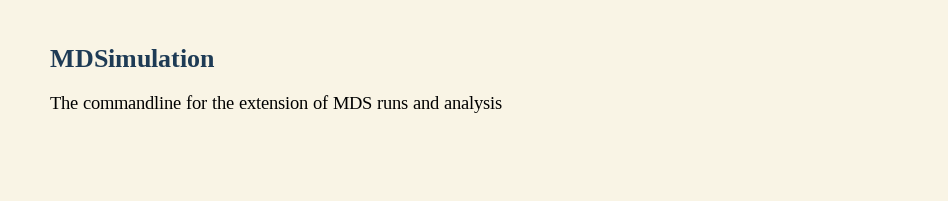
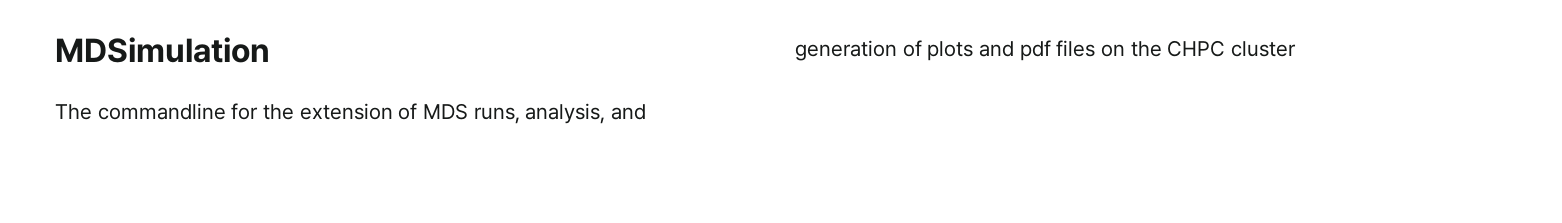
- The commandline for the extension of MDS runs and analysis
+ The commandline for the extension of MDS runs, analysis, and generation of plots and pdf files on the CHPC cluster

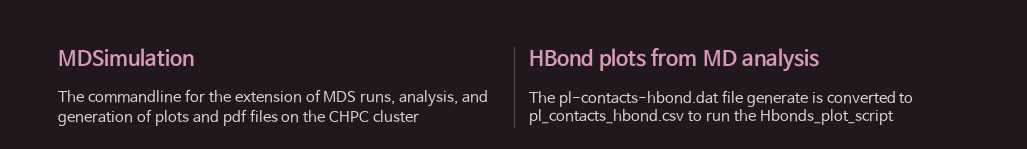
+ HBond plots from MD analysis
+ The pl-contacts-hbond.dat file generate is converted to pl_contacts_hbond.csv to run the Hbonds_plot_script

